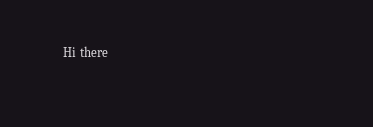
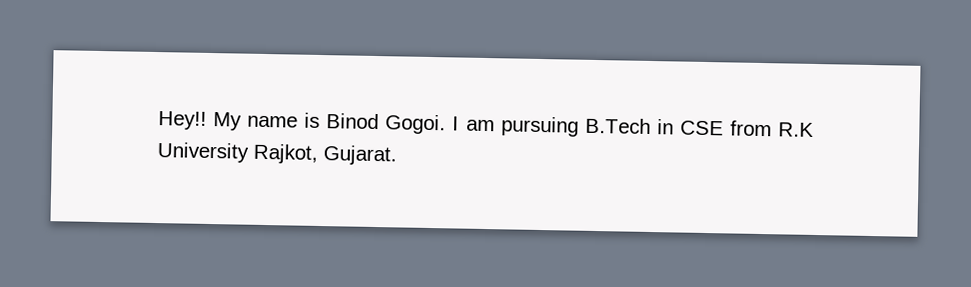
- Hi there
+ Hey!! My name is Binod Gogoi. I am pursuing B.Tech in CSE from R.K University Rajkot, Gujarat.

